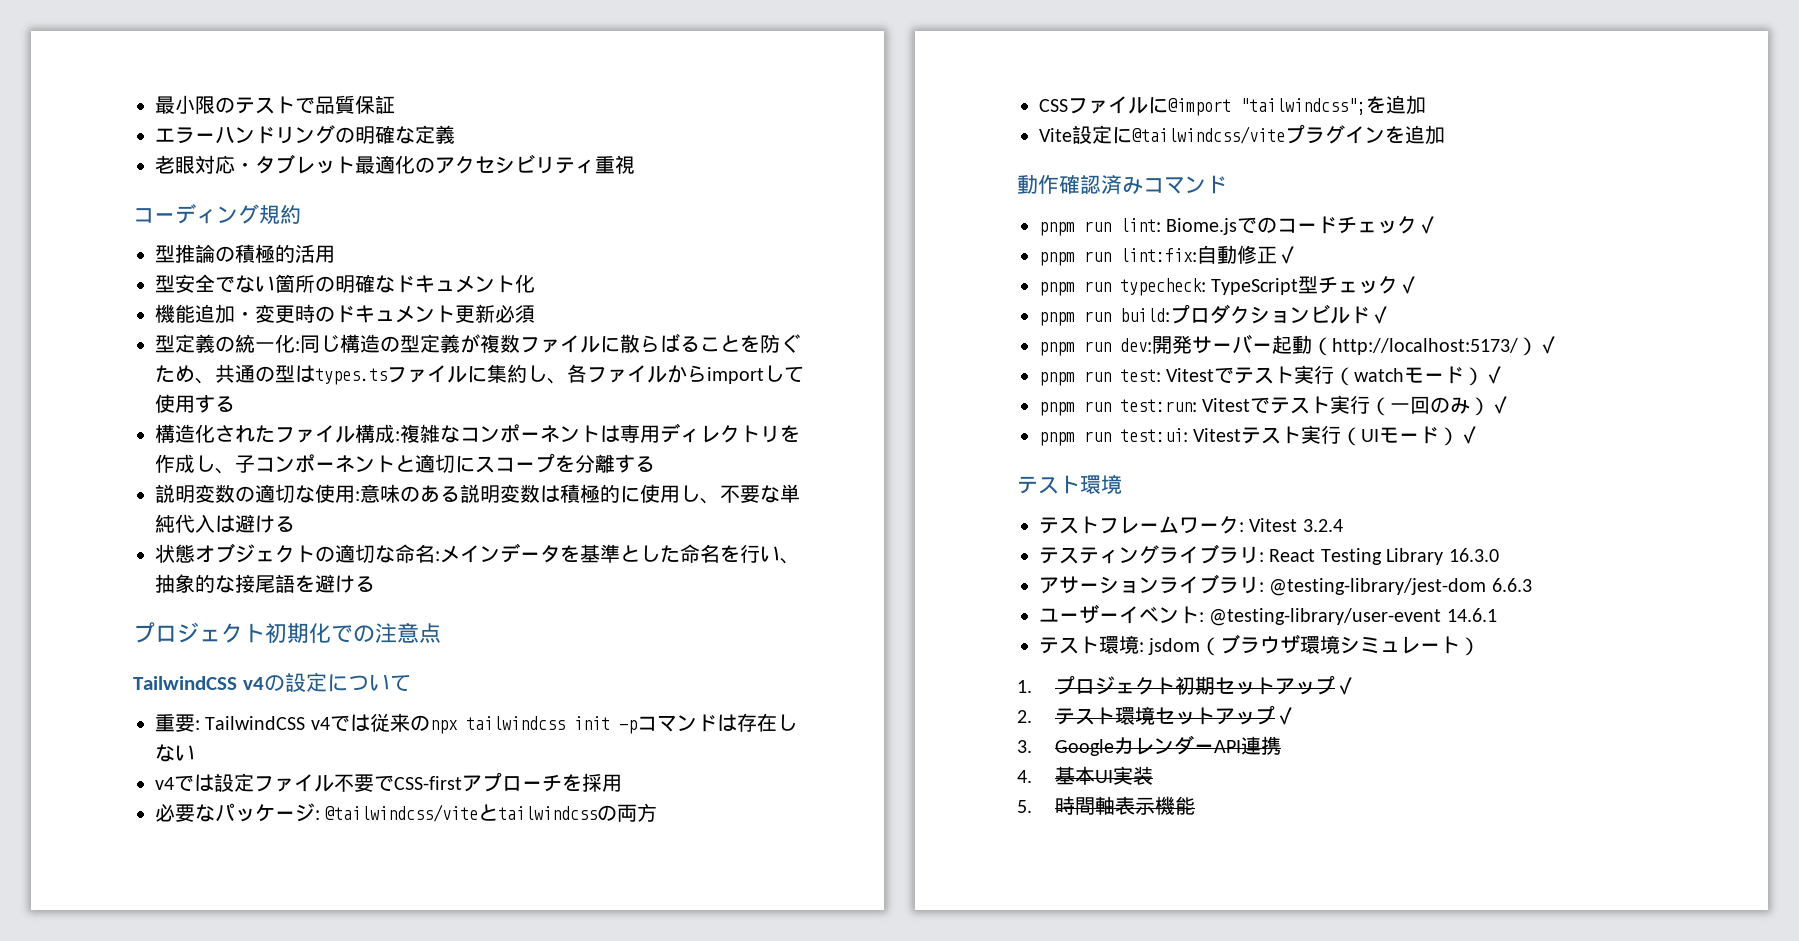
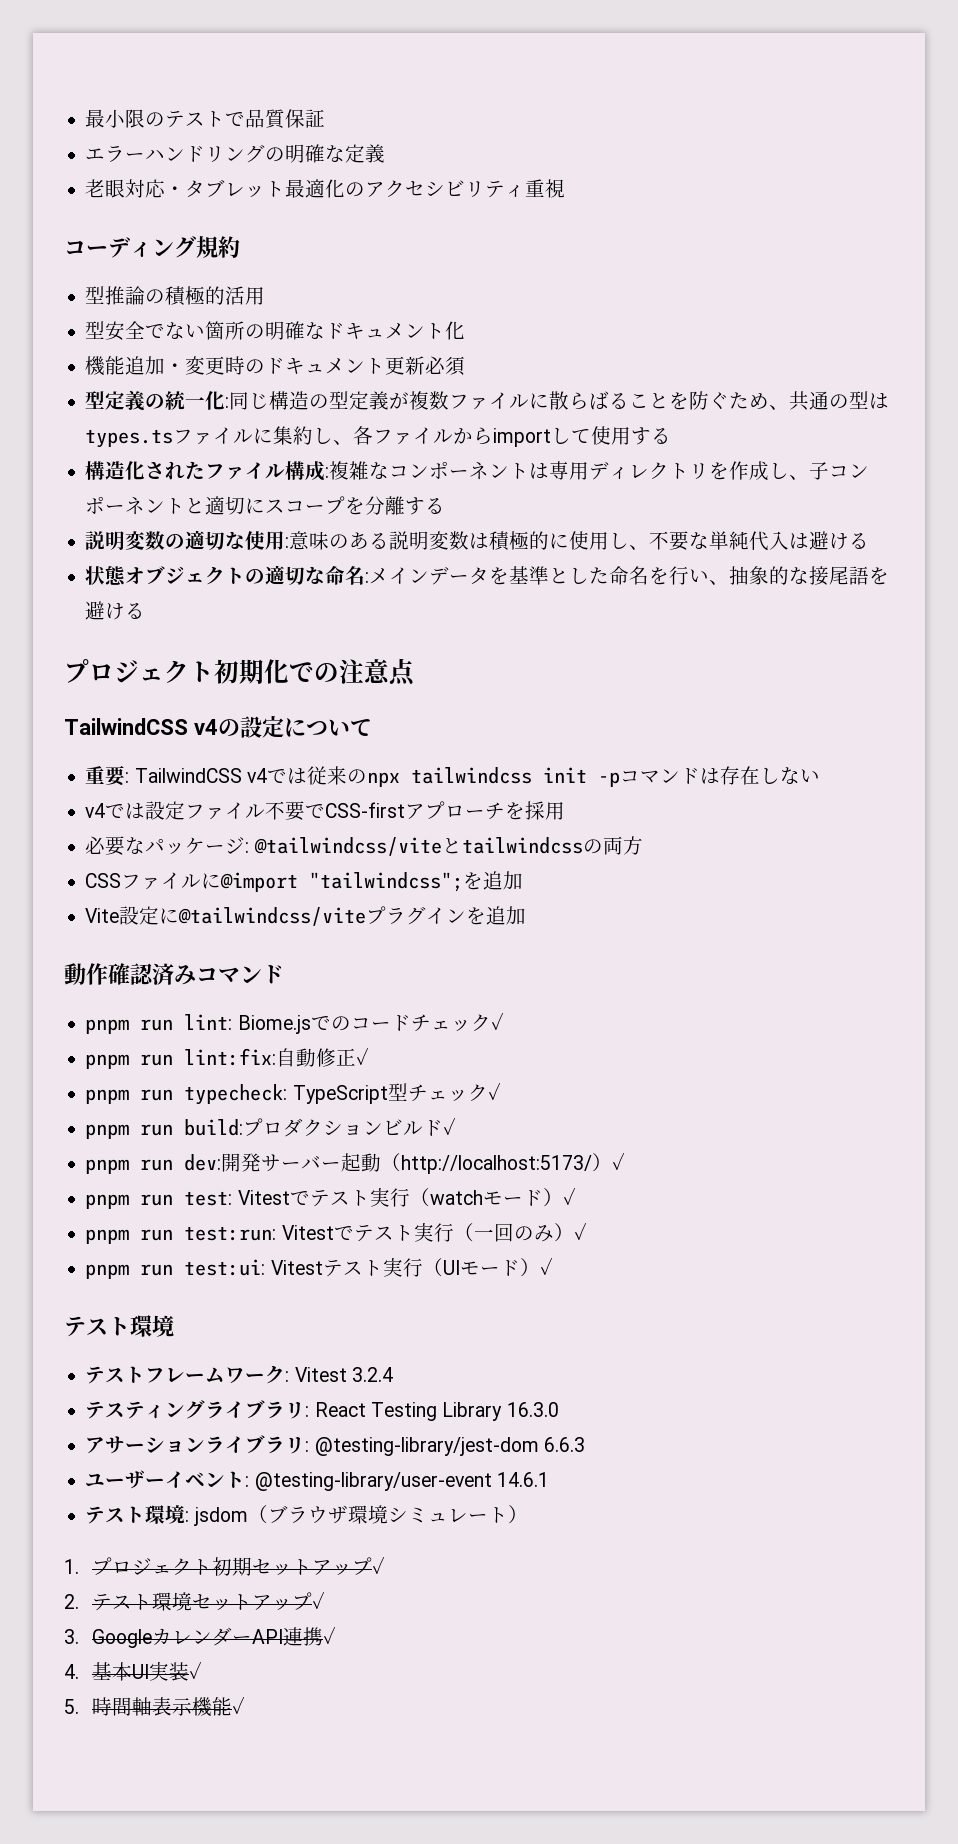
- 3. GoogleカレンダーAPI連携
+ 3. GoogleカレンダーAPI連携✓
- 4.基本UI実装
+ 4.基本UI実装✓
- 5.時間軸表示機能
+ 5.時間軸表示機能✓

